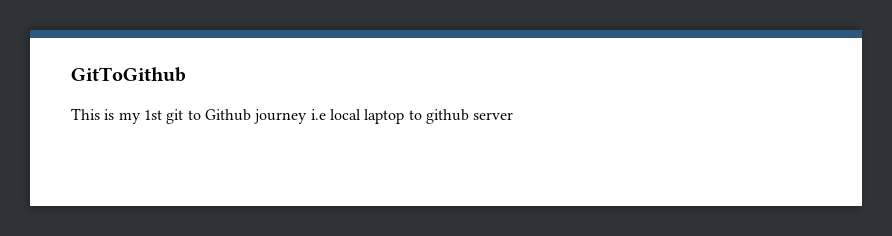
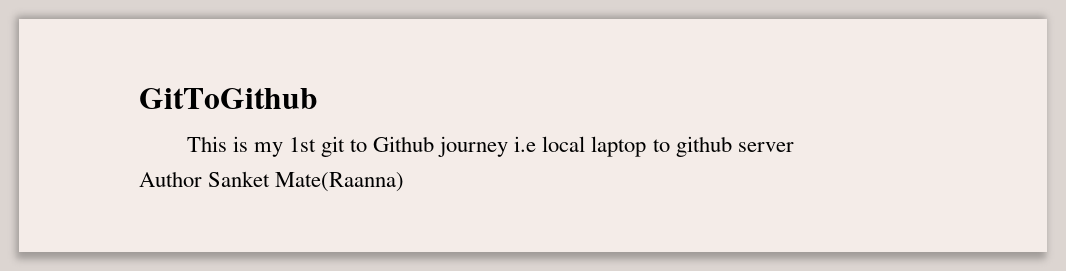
+ Author Sanket Mate(Raanna)

